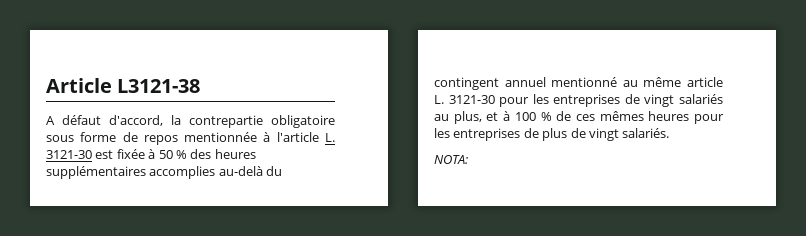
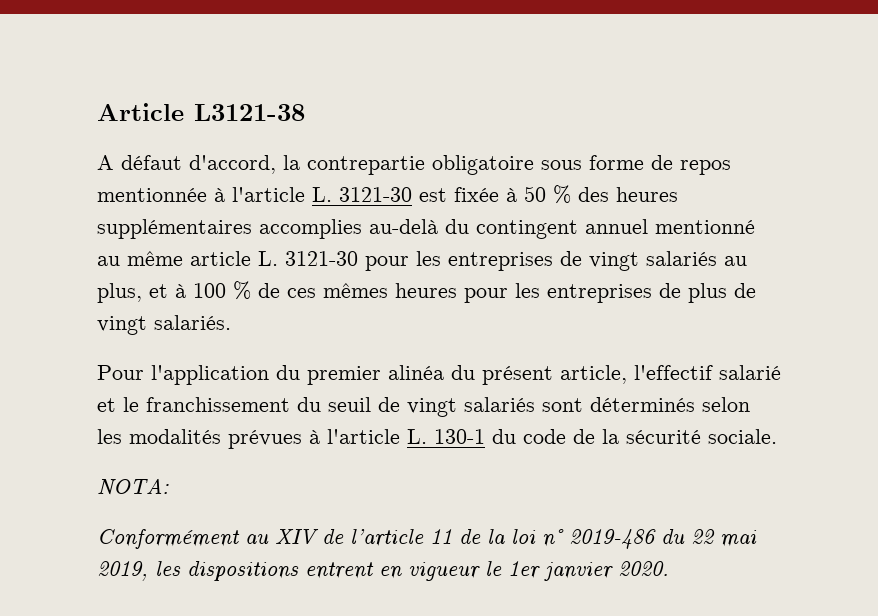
+ Pour l'application du premier alinéa du présent article, l'effectif salarié et le franchissement du seuil de vingt salariés sont déterminés selon les modalités prévues à l'article L. 130-1 du code de la sécurité sociale.
  NOTA:
+ Conformément au XIV de l’article 11 de la loi n° 2019-486 du 22 mai 2019, les dispositions entrent en vigueur le 1er janvier 2020.

